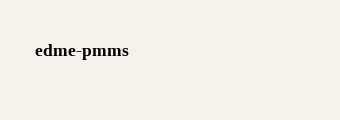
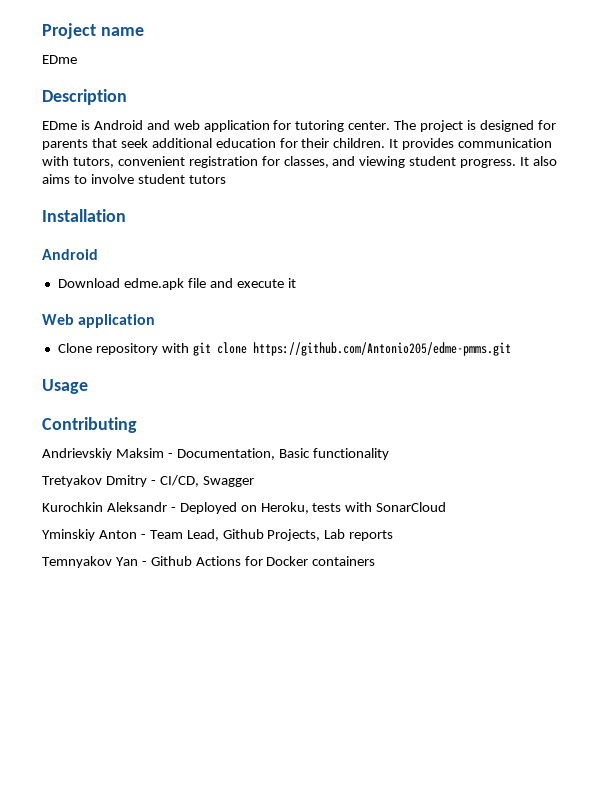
- edme-pmms
+ Project name
+ EDme
+ Description
+ EDme is Android and web application for tutoring center. The project is designed for parents that seek additional education for their children. It provides communication with tutors, convenient registration for classes, and viewing student progress. It also aims to involve student tutors
+ Installation
+ Android
+ Download edme.apk file and execute it
+ Web application
+ Clone repository with git clone https://github.com/Antonio205/edme-pmms.git
+ Usage
+ Contributing
+ Andrievskiy Maksim - Documentation, Basic functionality
+ Tretyakov Dmitry - CI/CD, Swagger
+ Kurochkin Aleksandr - Deployed on Heroku, tests with SonarCloud
+ Yminskiy Anton - Team Lead, Github Projects, Lab reports
+ Temnyakov Yan - Github Actions for Docker containers

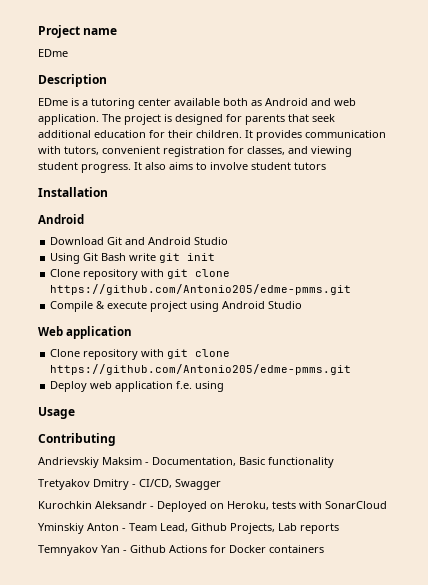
- EDme is Android and web application for tutoring center.
+ EDme is a tutoring center available both as Android and web application.
- Download edme.apk file and execute it
+ Download Git and Android Studio
+ Using Git Bash write git init
+ Clone repository with git clone https://github.com/Antonio205/edme-pmms.git
+ Compile & execute project using Android Studio
+ Deploy web application f.e. using

